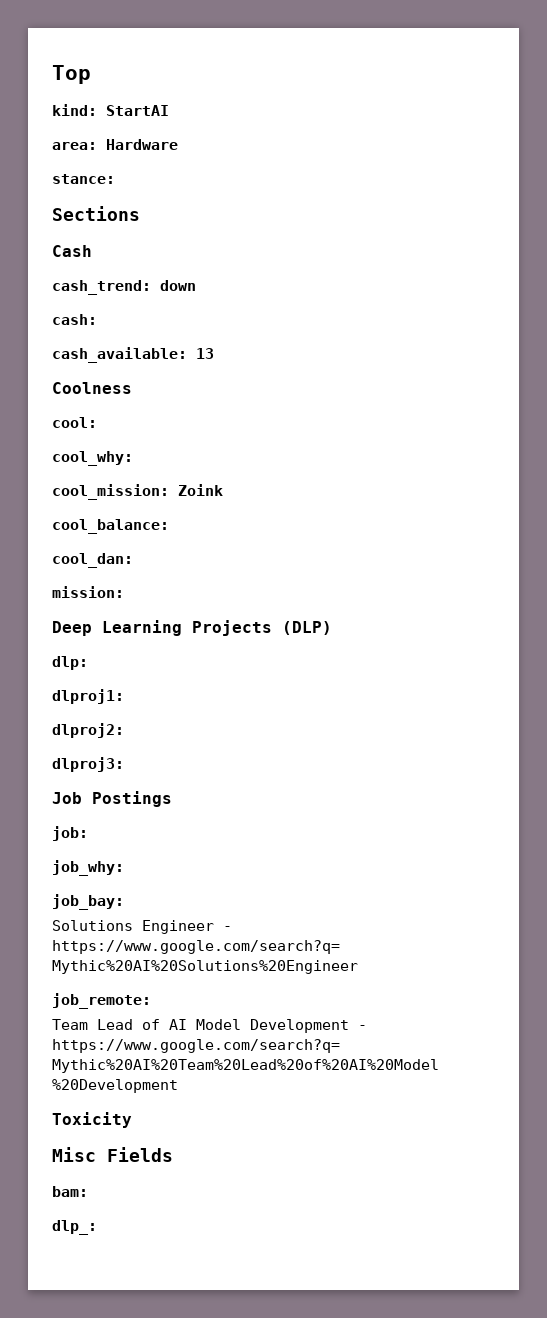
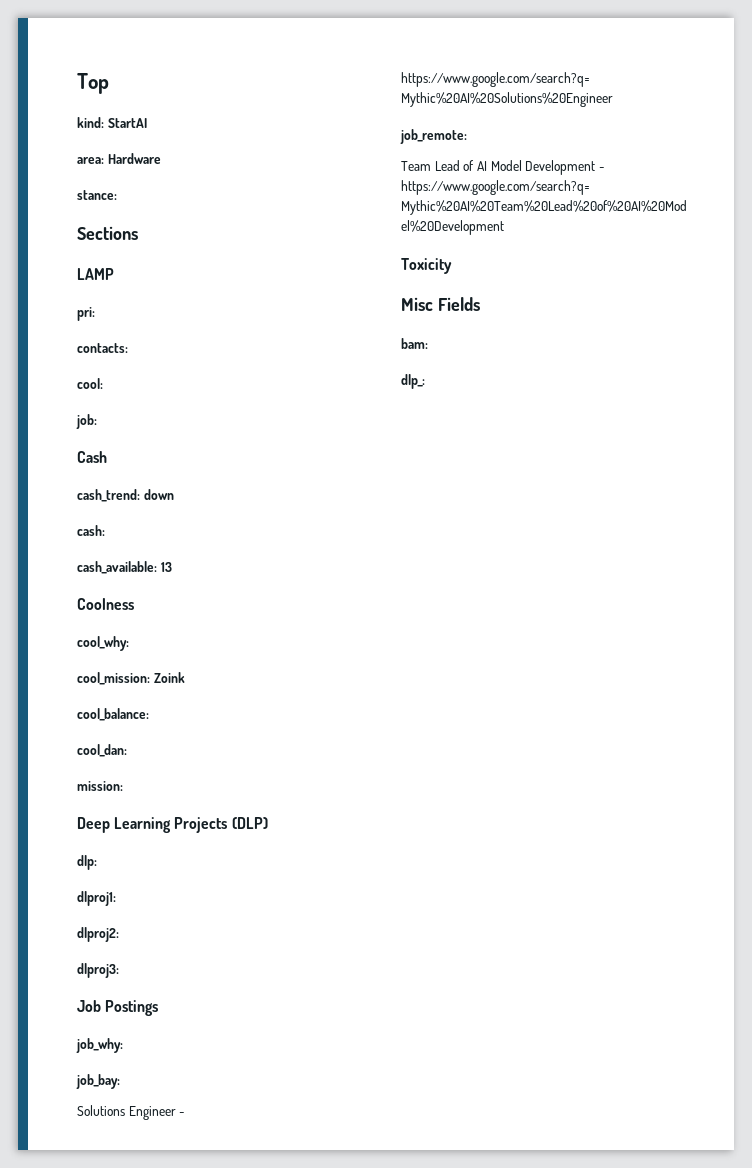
+ LAMP
+ pri:
+ contacts:
+ cool:
+ job:
- cool:
- job:

